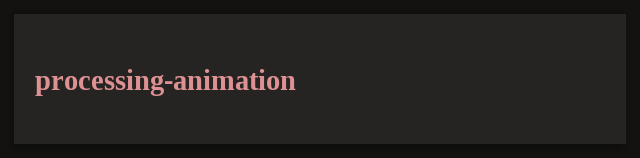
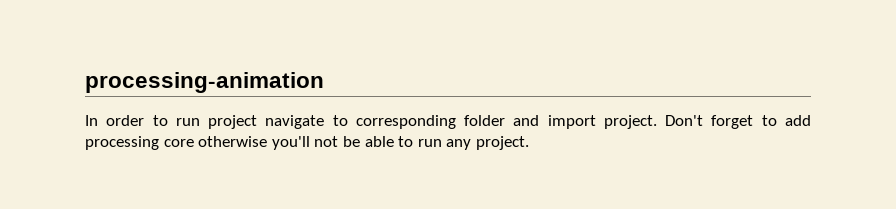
+ In order to run project navigate to corresponding folder and import project. Don't forget to add processing core otherwise you'll not be able to run any project.

